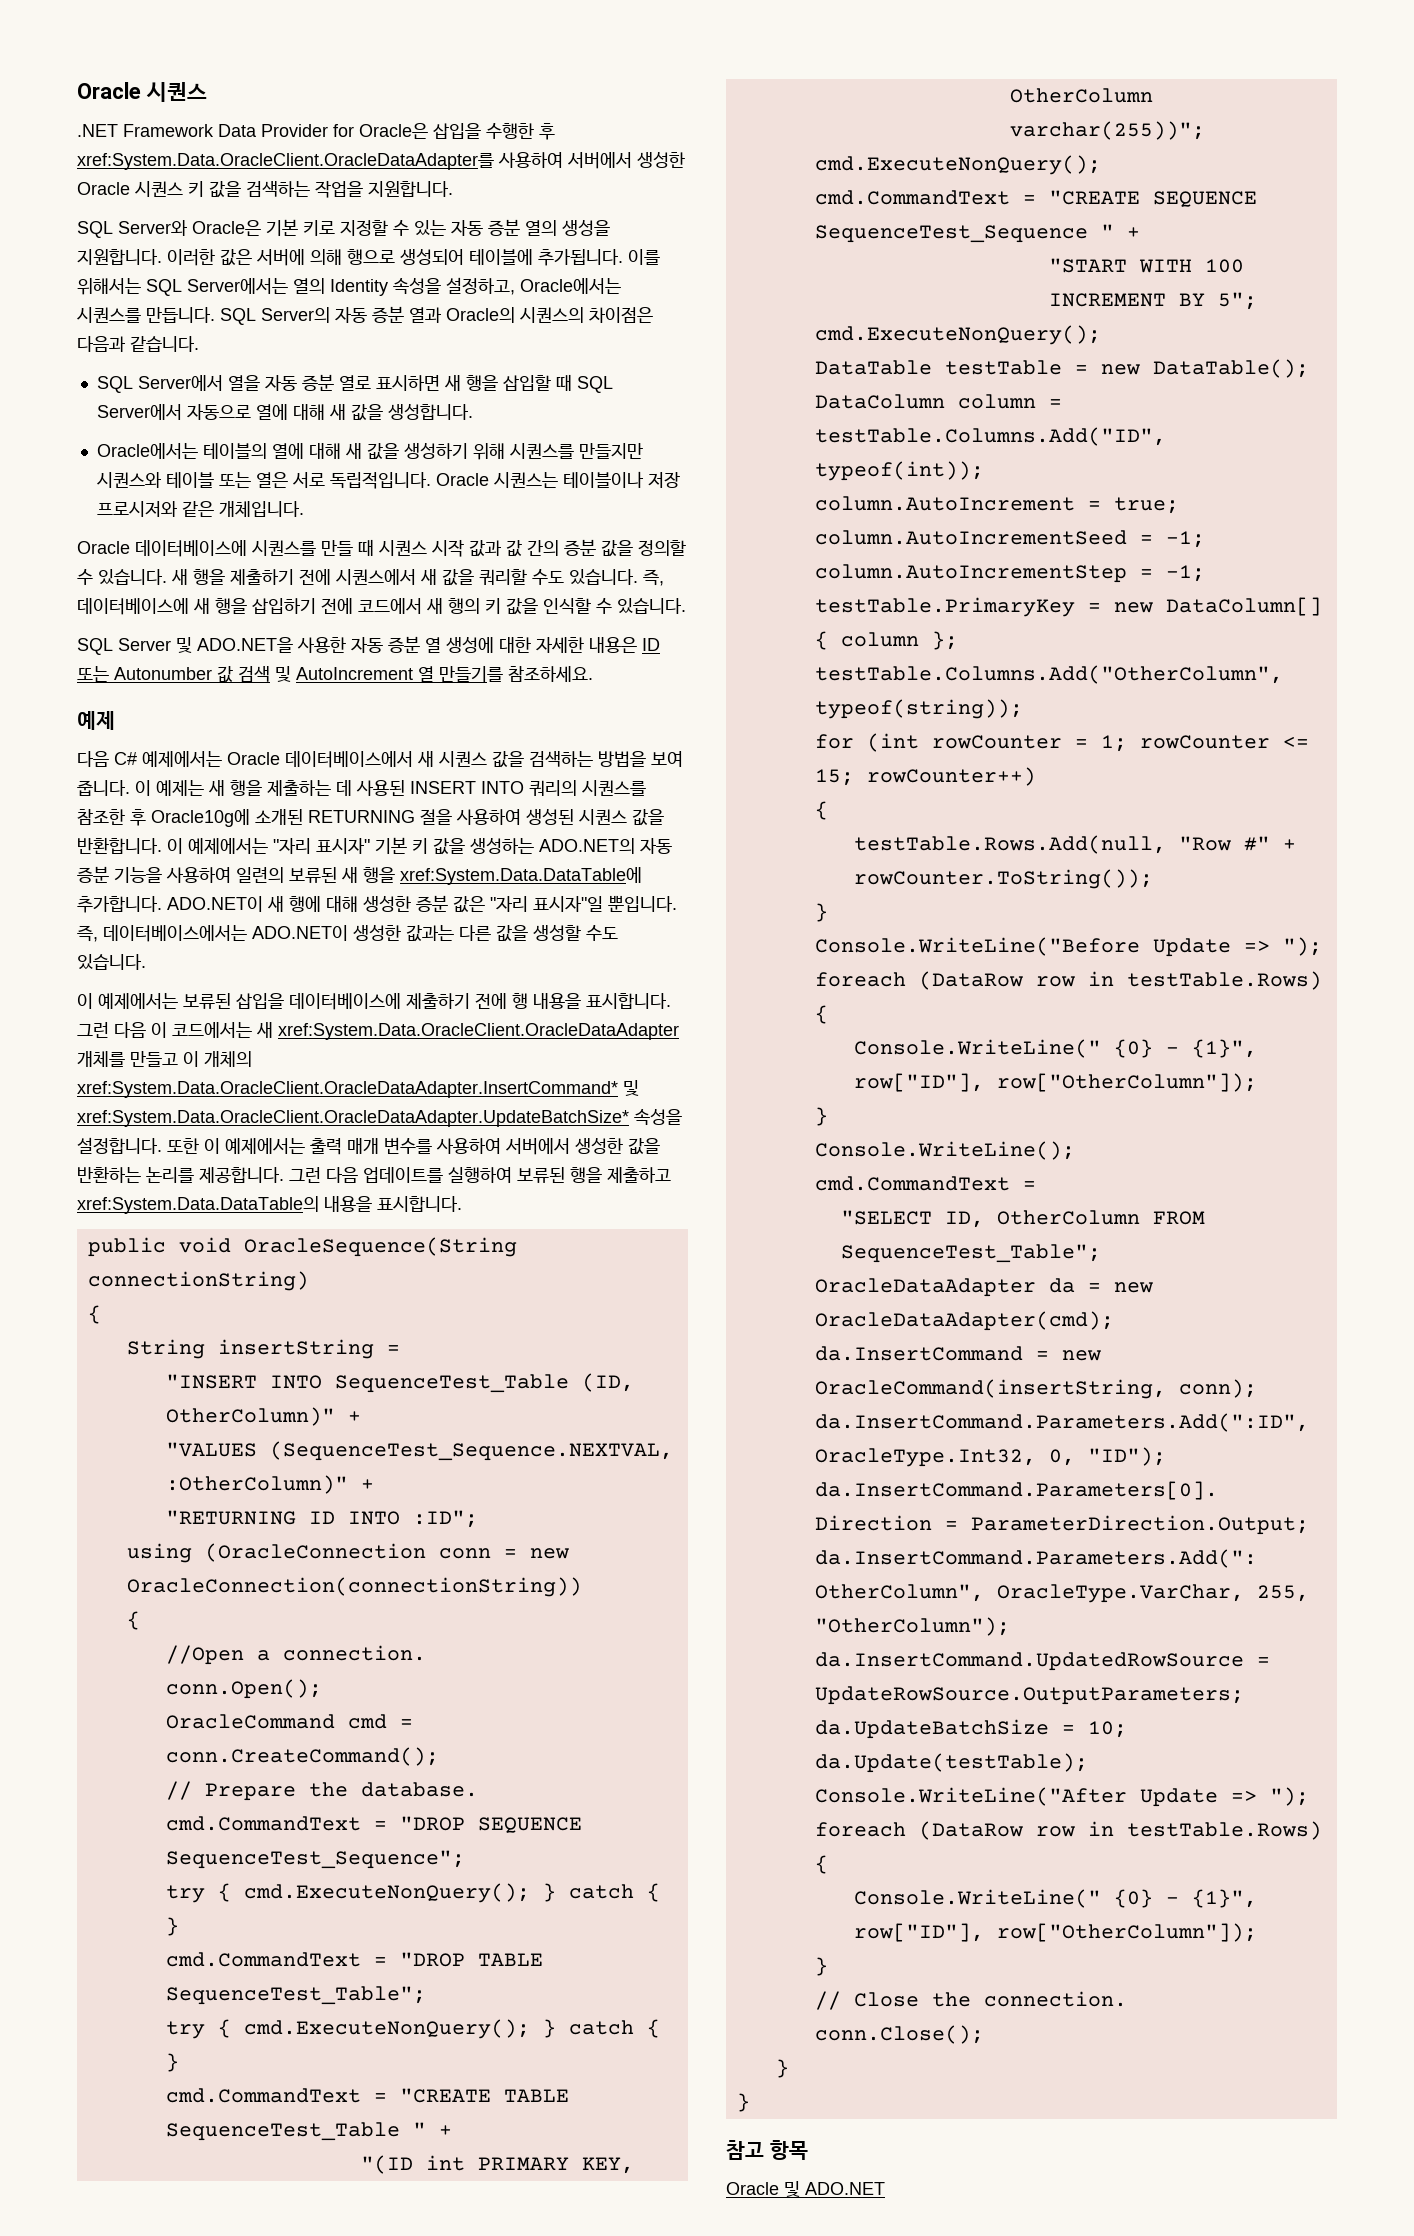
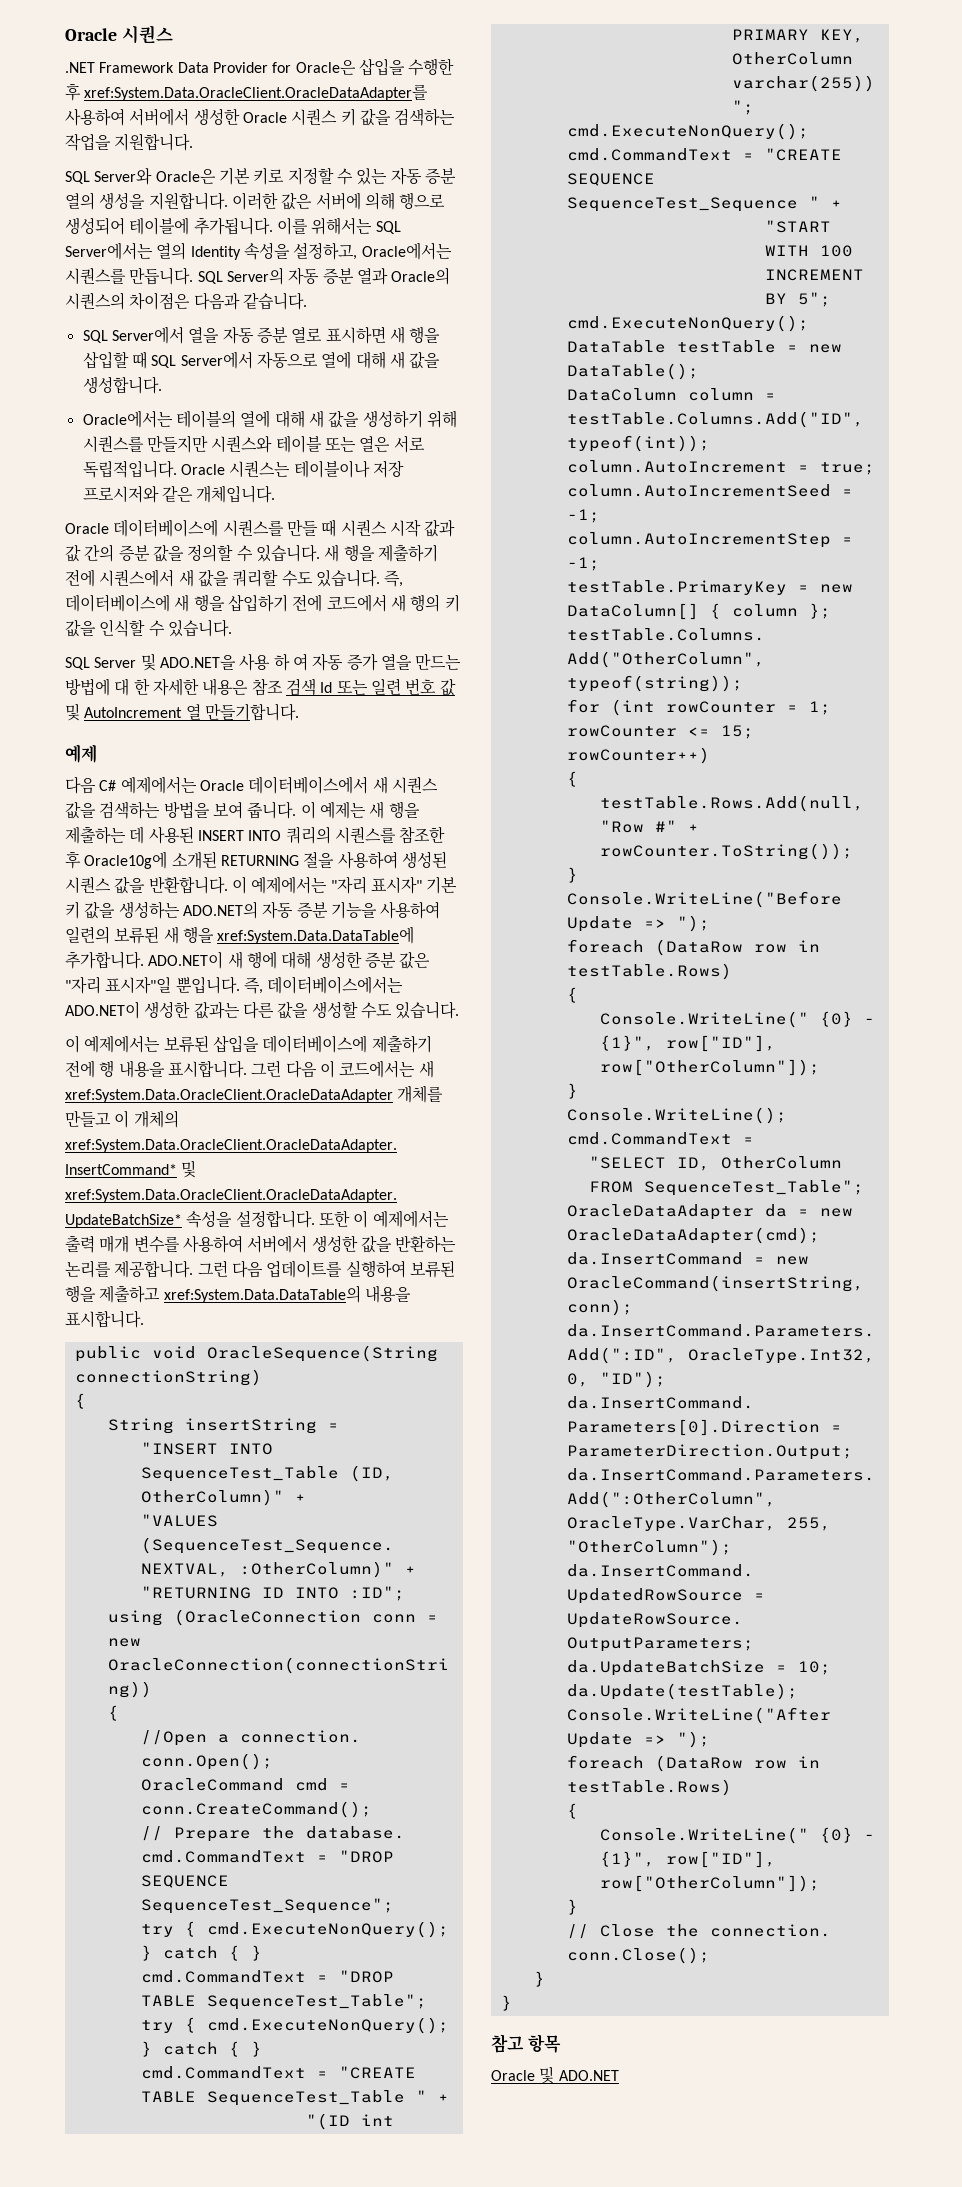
- SQL Server 및 ADO.NET을 사용한 자동 증분 열 생성에 대한 자세한 내용은 ID 또는 Autonumber 값 검색 및 AutoIncrement 열 만들기를 참조하세요.
+ SQL Server 및 ADO.NET을 사용 하 여 자동 증가 열을 만드는 방법에 대 한 자세한 내용은 참조 검색 Id 또는 일련 번호 값 및 AutoIncrement 열 만들기합니다.

